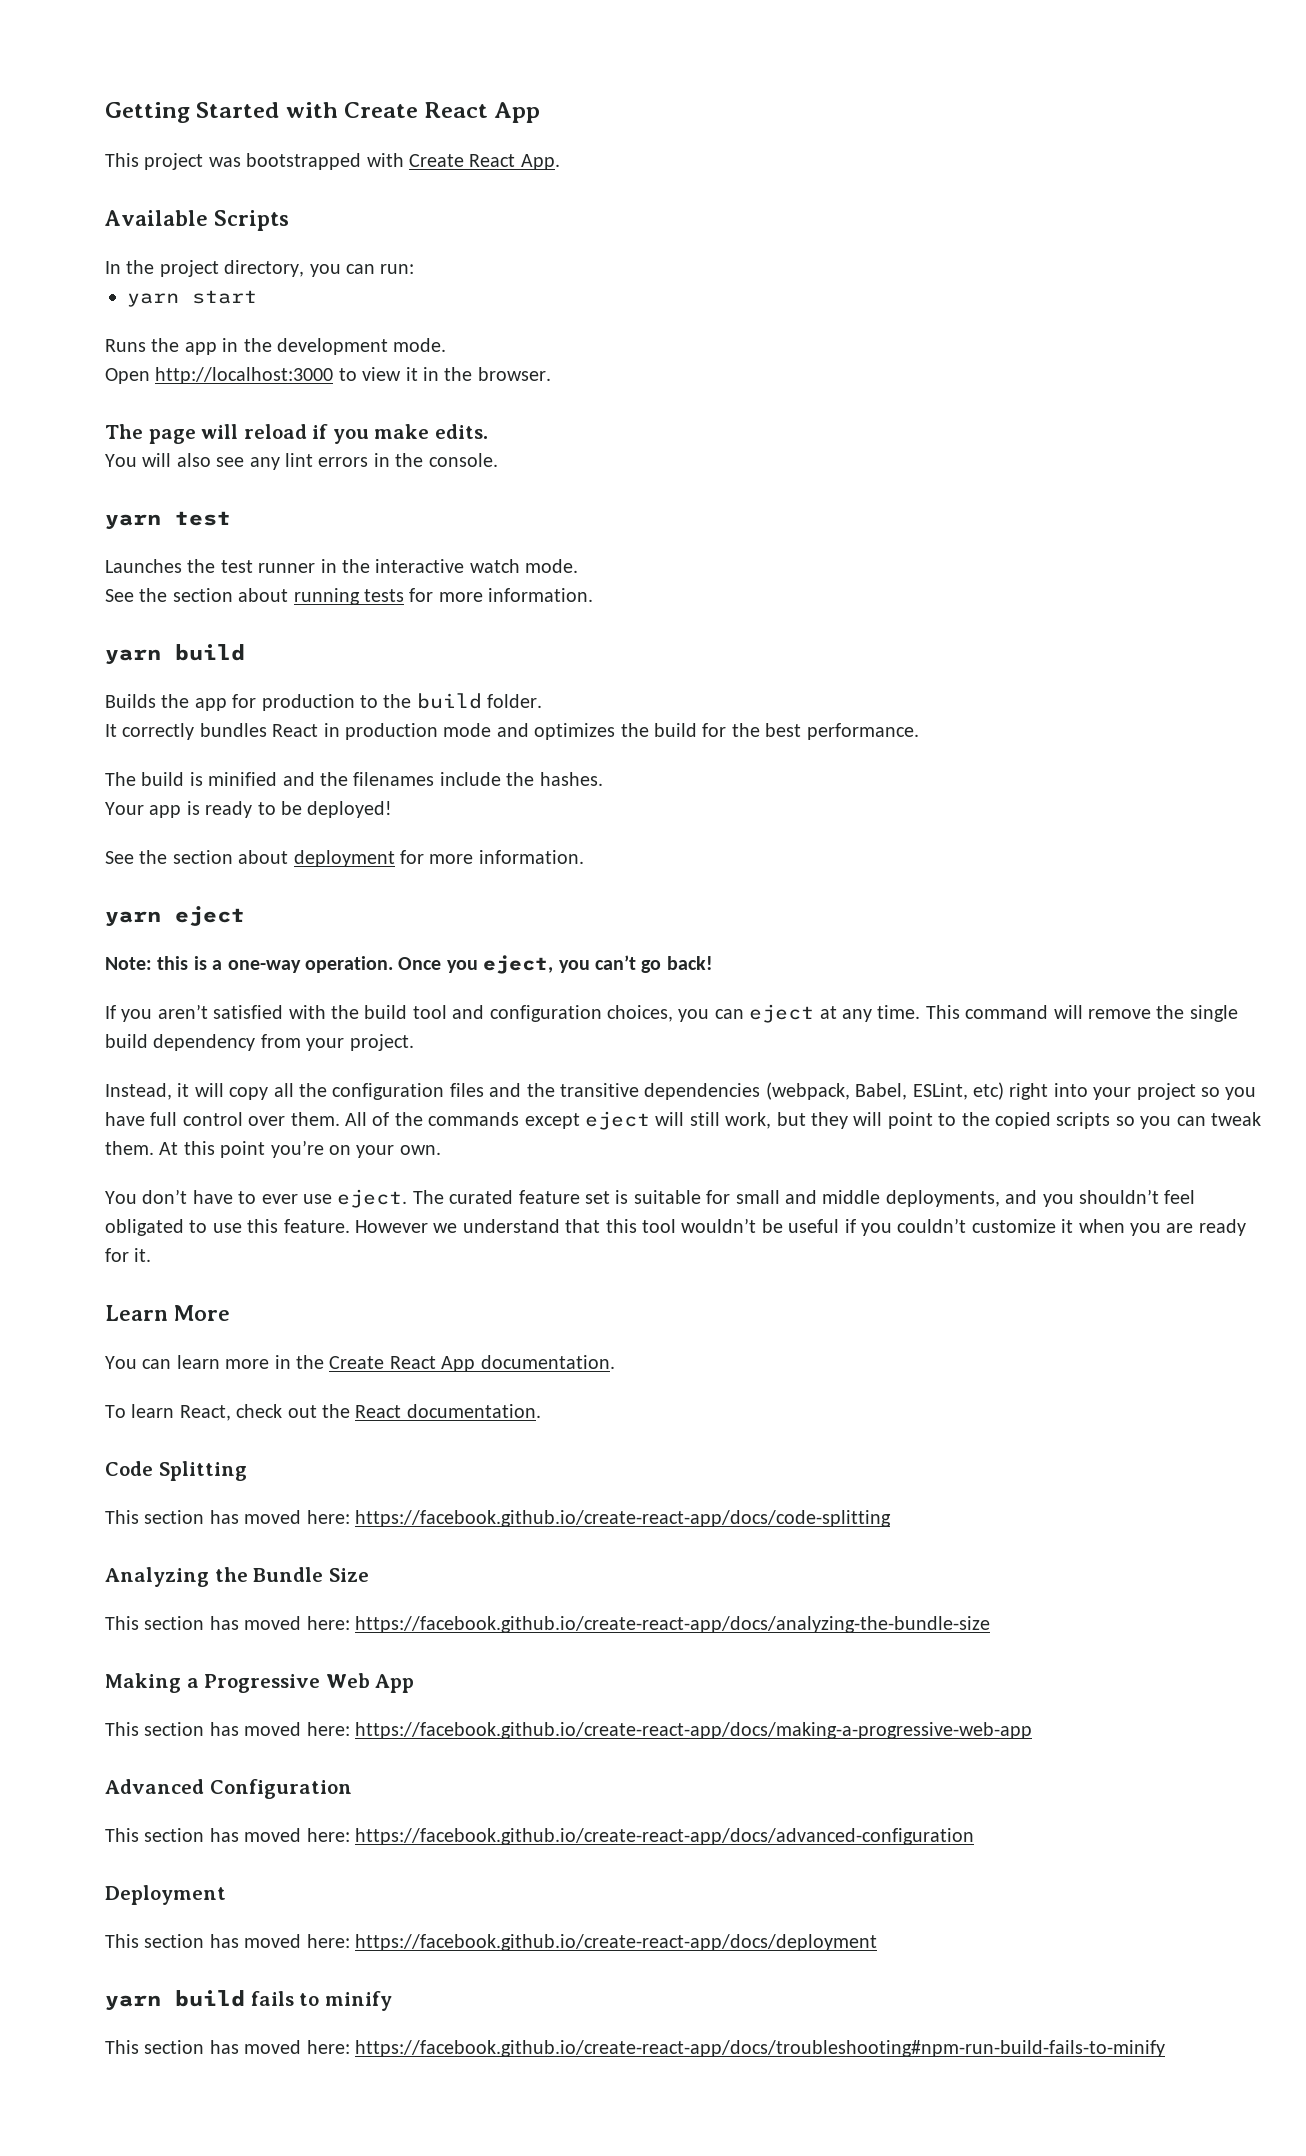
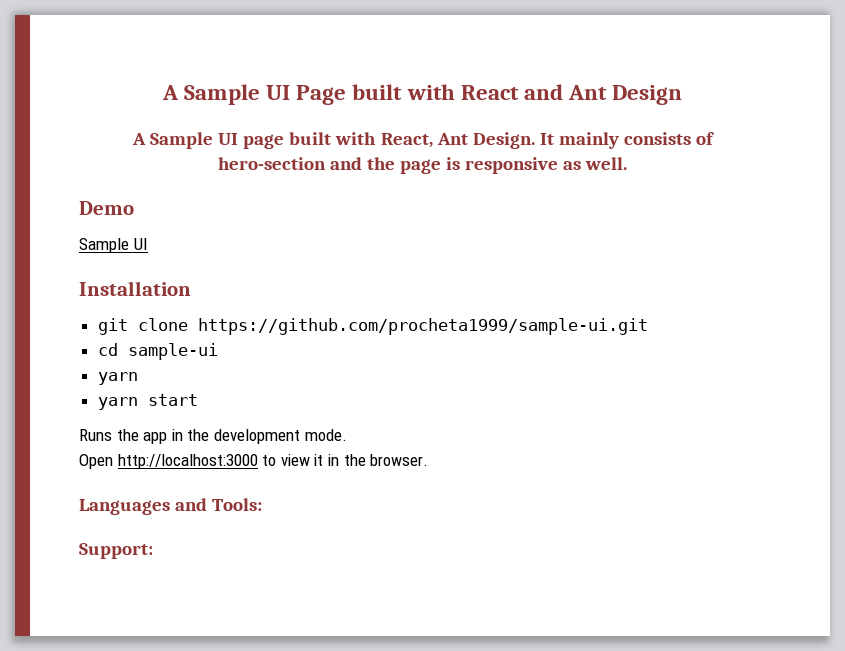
- Getting Started with Create React App
- This project was bootstrapped with Create React App.
- Available Scripts
- In the project directory, you can run:
+ A Sample UI Page built with React and Ant Design
+ A Sample UI page built with React, Ant Design. It mainly consists of hero-section and the page is responsive as well.
+ Demo
+ Sample UI
+ Installation
+ git clone https://github.com/procheta1999/sample-ui.git
+ cd sample-ui
+ yarn
- The page will reload if you make edits.
- You will also see any lint errors in the console.
- yarn test
- Launches the test runner in the interactive watch mode.
- See the section about running tests for more information.
- yarn build
- Builds the app for production to the build folder.
- It correctly bundles React in production mode and optimizes the build for the best performance.
- The build is minified and the filenames include the hashes.
- Your app is ready to be deployed!
- See the section about deployment for more information.
- yarn eject
- Note: this is a one-way operation. Once you eject, you can’t go back!
- If you aren’t satisfied with the build tool and configuration choices, you can eject at any time. This command will remove the single build dependency from your project.
- Instead, it will copy all the configuration files and the transitive dependencies (webpack, Babel, ESLint, etc) right into your project so you have full control over them. All of the commands except eject will still work, but they will point to the copied scripts so you can tweak them. At this point you’re on your own.
- You don’t have to ever use eject. The curated feature set is suitable for small and middle deployments, and you shouldn’t feel obligated to use this feature. However we understand that this tool wouldn’t be useful if you couldn’t customize it when you are ready for it.
- Learn More
- You can learn more in the Create React App documentation.
- To learn React, check out the React documentation.
- Code Splitting
- This section has moved here: https://facebook.github.io/create-react-app/docs/code-splitting
- Analyzing the Bundle Size
- This section has moved here: https://facebook.github.io/create-react-app/docs/analyzing-the-bundle-size
- Making a Progressive Web App
- This section has moved here: https://facebook.github.io/create-react-app/docs/making-a-progressive-web-app
- Advanced Configuration
- This section has moved here: https://facebook.github.io/create-react-app/docs/advanced-configuration
- Deployment
- This section has moved here: https://facebook.github.io/create-react-app/docs/deployment
- yarn build fails to minify
- This section has moved here: https://facebook.github.io/create-react-app/docs/troubleshooting#npm-run-build-fails-to-minify
+ Languages and Tools:
+ Support:

